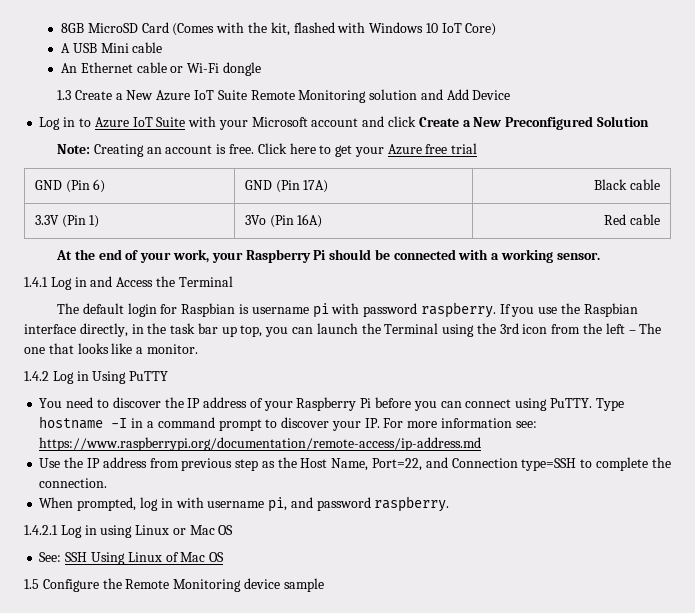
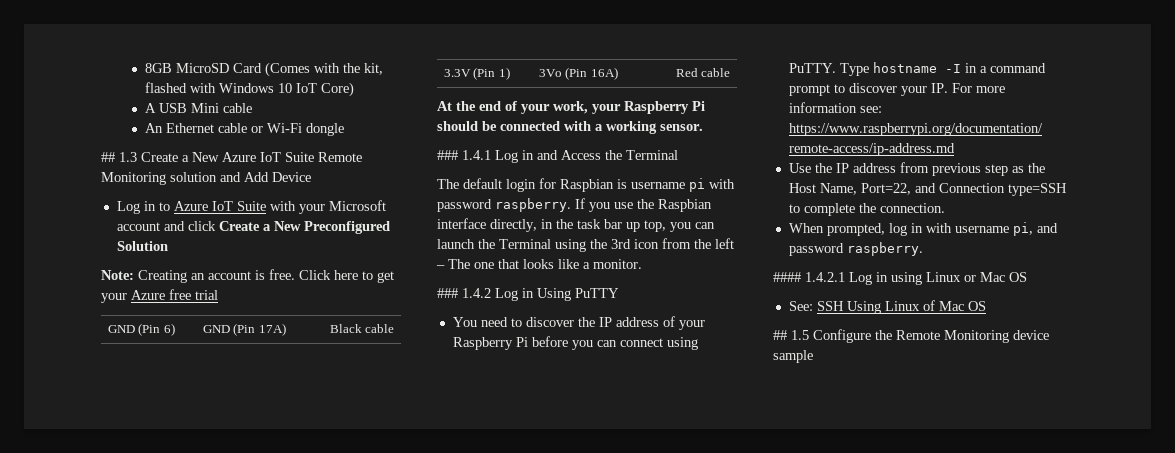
- 1.3 Create a New Azure IoT Suite Remote Monitoring solution and Add Device
+ ## 1.3 Create a New Azure IoT Suite Remote Monitoring solution and Add Device
- 1.4.1 Log in and Access the Terminal
+ ### 1.4.1 Log in and Access the Terminal
- 1.4.2 Log in Using PuTTY
+ ### 1.4.2 Log in Using PuTTY
- 1.4.2.1 Log in using Linux or Mac OS
+ #### 1.4.2.1 Log in using Linux or Mac OS
- 1.5 Configure the Remote Monitoring device sample
+ ## 1.5 Configure the Remote Monitoring device sample

